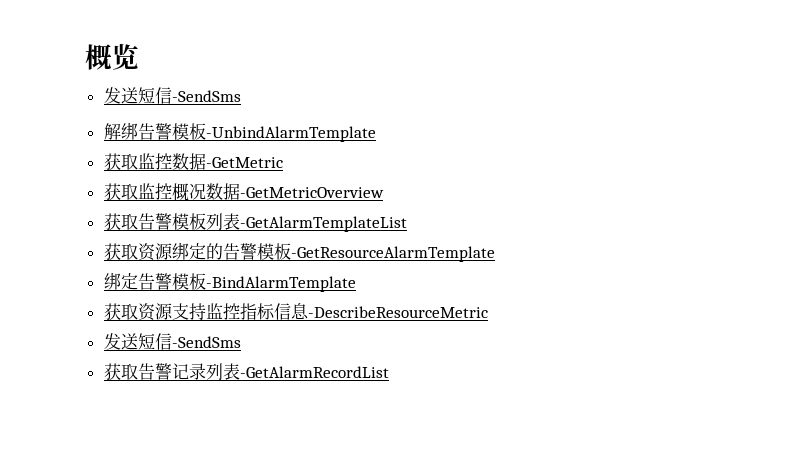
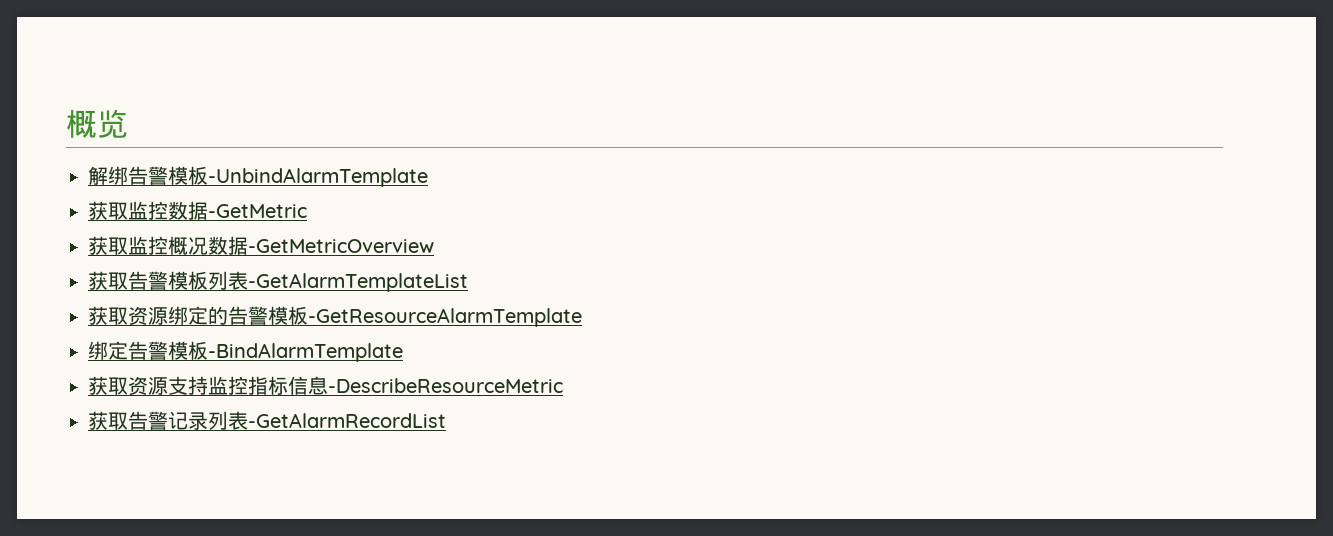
  概览
- 发送短信-SendSms
  获取资源支持监控指标信息-DescribeResourceMetric
- 发送短信-SendSms

